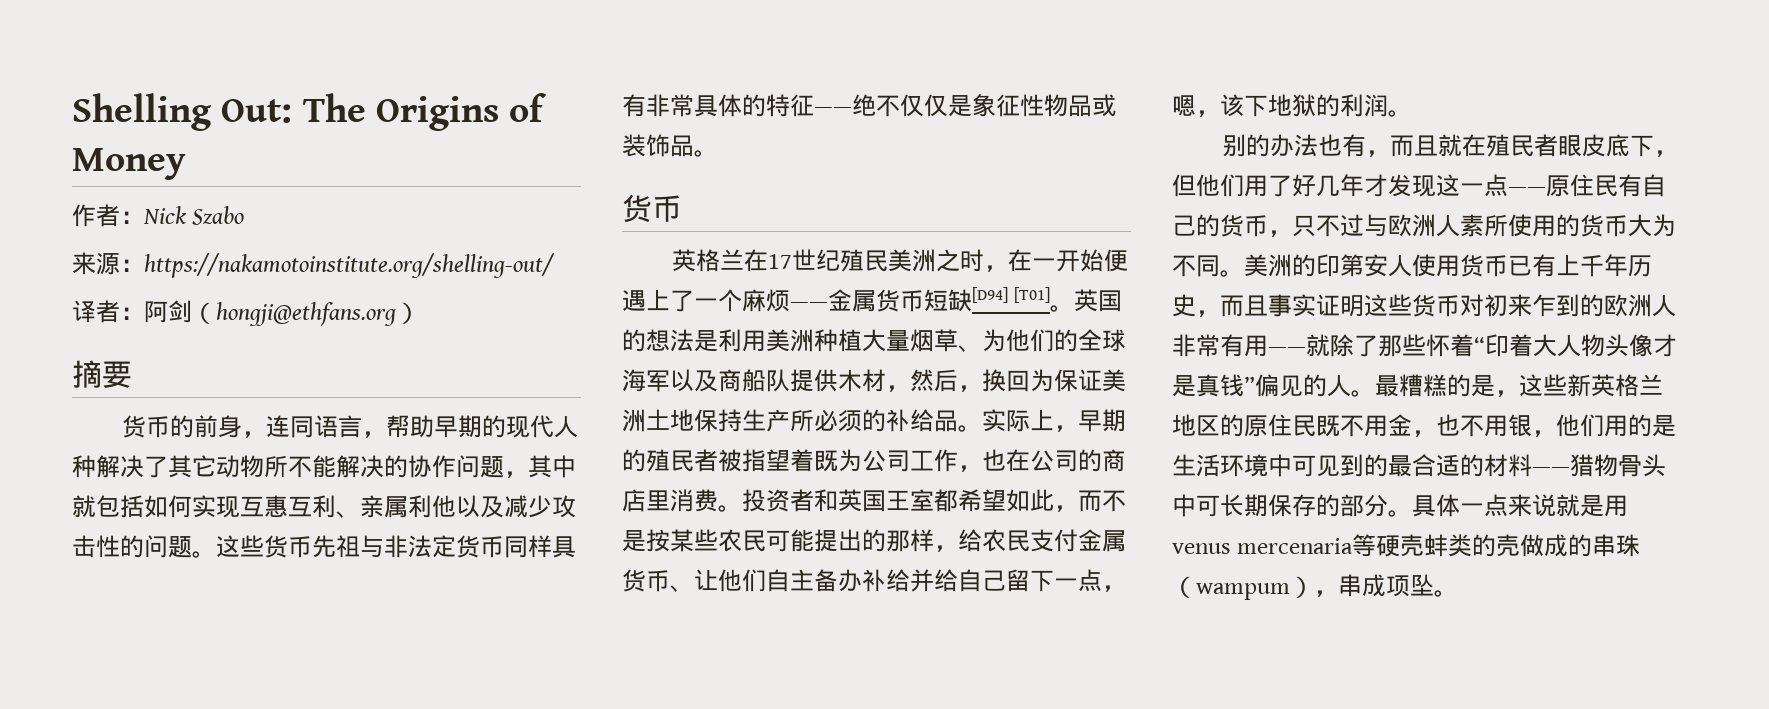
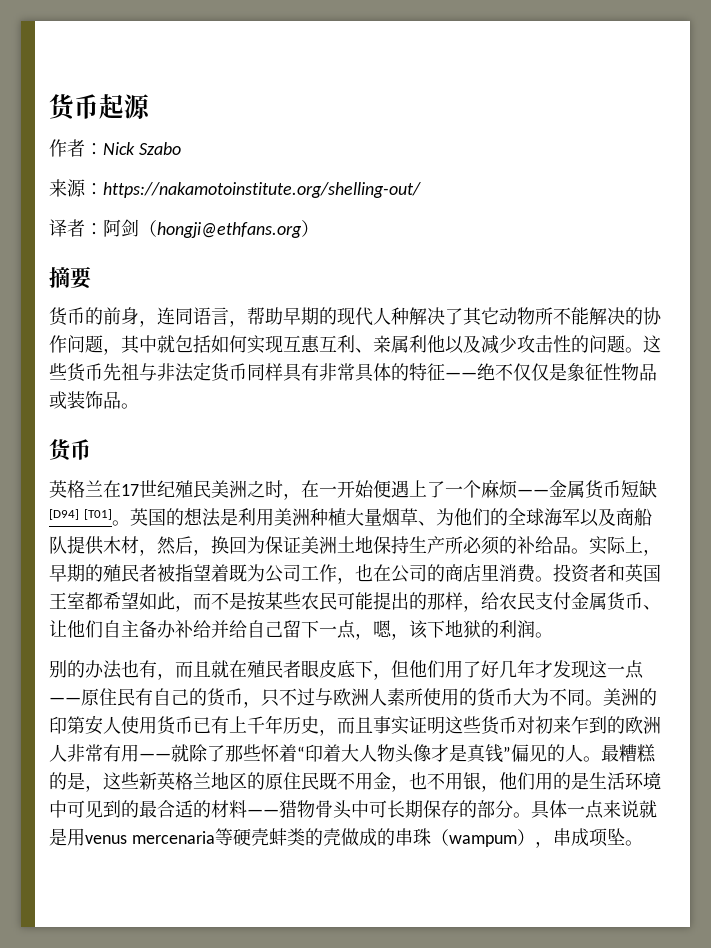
- Shelling Out: The Origins of Money
+ 货币起源

